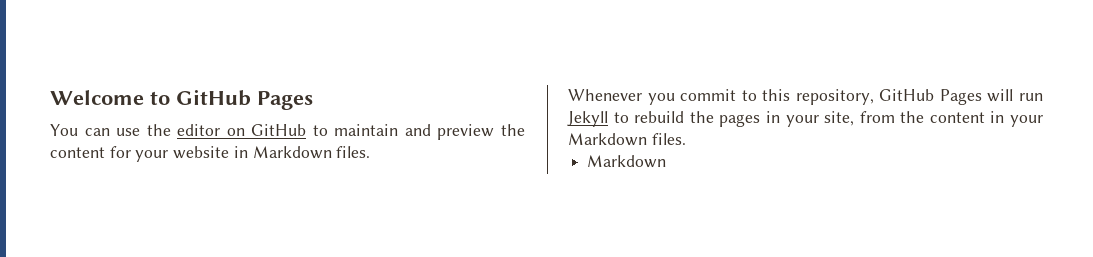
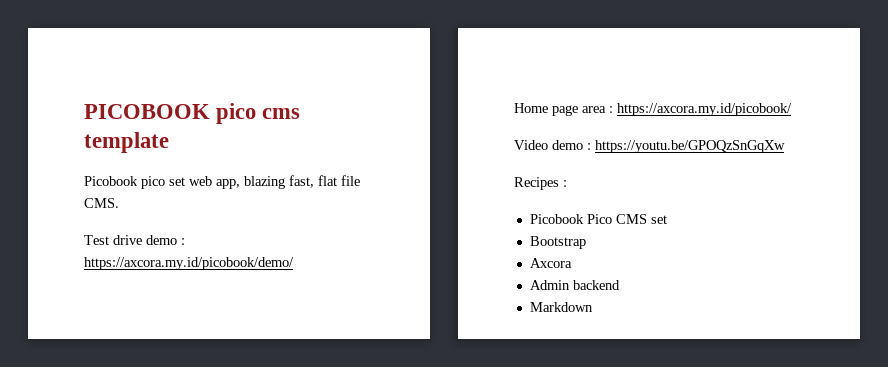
- Welcome to GitHub Pages
- You can use the editor on GitHub to maintain and preview the content for your website in Markdown files.
- Whenever you commit to this repository, GitHub Pages will run Jekyll to rebuild the pages in your site, from the content in your Markdown files.
+ PICOBOOK pico cms template
+ Picobook pico set web app, blazing fast, flat file CMS.
+ Test drive demo : https://axcora.my.id/picobook/demo/
+ Home page area : https://axcora.my.id/picobook/
+ Video demo : https://youtu.be/GPOQzSnGqXw
+ Recipes :
+ Picobook Pico CMS set
+ Bootstrap
+ Axcora
+ Admin backend

